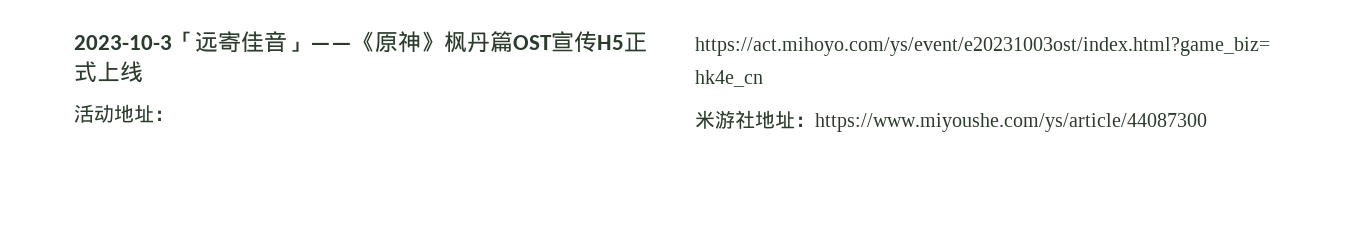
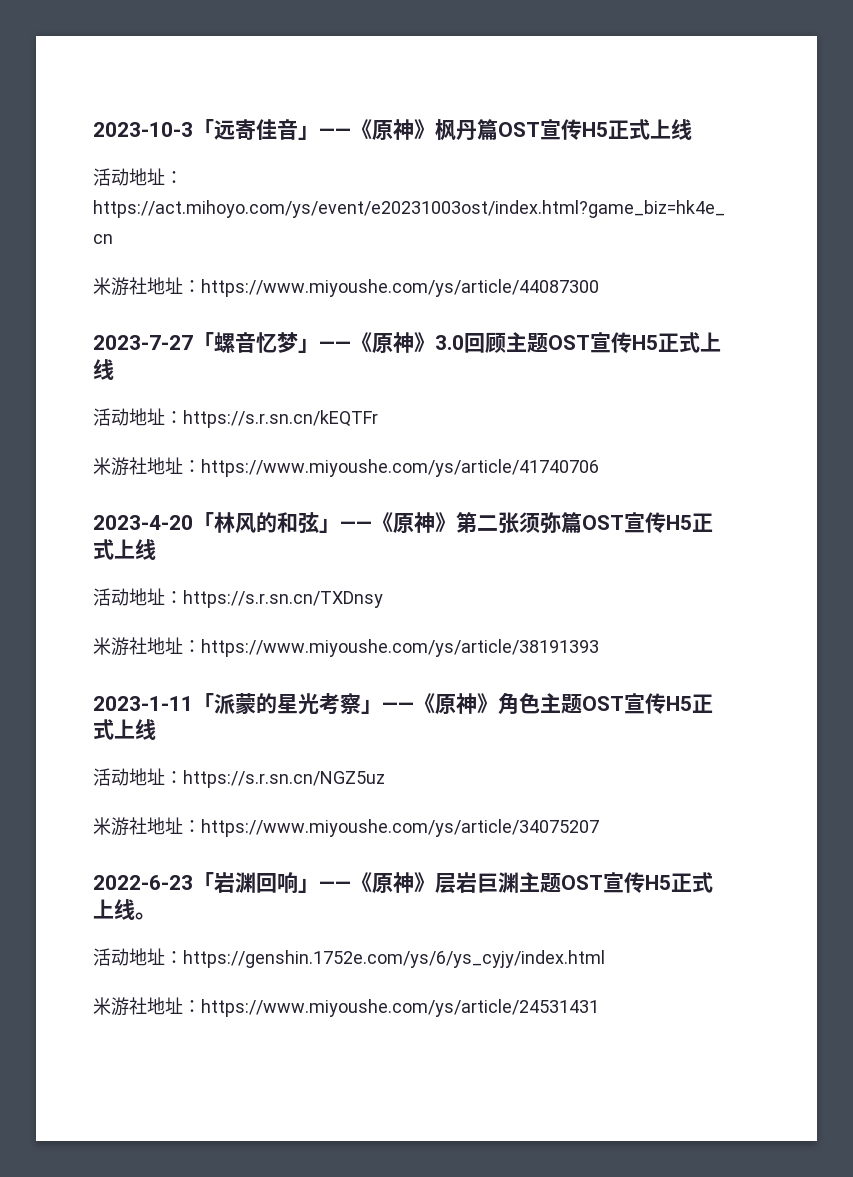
+ 2023-7-27「螺音忆梦」——《原神》3.0回顾主题OST宣传H5正式上线
+ 活动地址：https://s.r.sn.cn/kEQTFr
+ 米游社地址：https://www.miyoushe.com/ys/article/41740706
+ 2023-4-20「林风的和弦」——《原神》第二张须弥篇OST宣传H5正式上线
+ 活动地址：https://s.r.sn.cn/TXDnsy
+ 米游社地址：https://www.miyoushe.com/ys/article/38191393
+ 2023-1-11「派蒙的星光考察」——《原神》角色主题OST宣传H5正式上线
+ 活动地址：https://s.r.sn.cn/NGZ5uz
+ 米游社地址：https://www.miyoushe.com/ys/article/34075207
+ 2022-6-23「岩渊回响」——《原神》层岩巨渊主题OST宣传H5正式上线。
+ 活动地址：https://genshin.1752e.com/ys/6/ys_cyjy/index.html
+ 米游社地址：https://www.miyoushe.com/ys/article/24531431

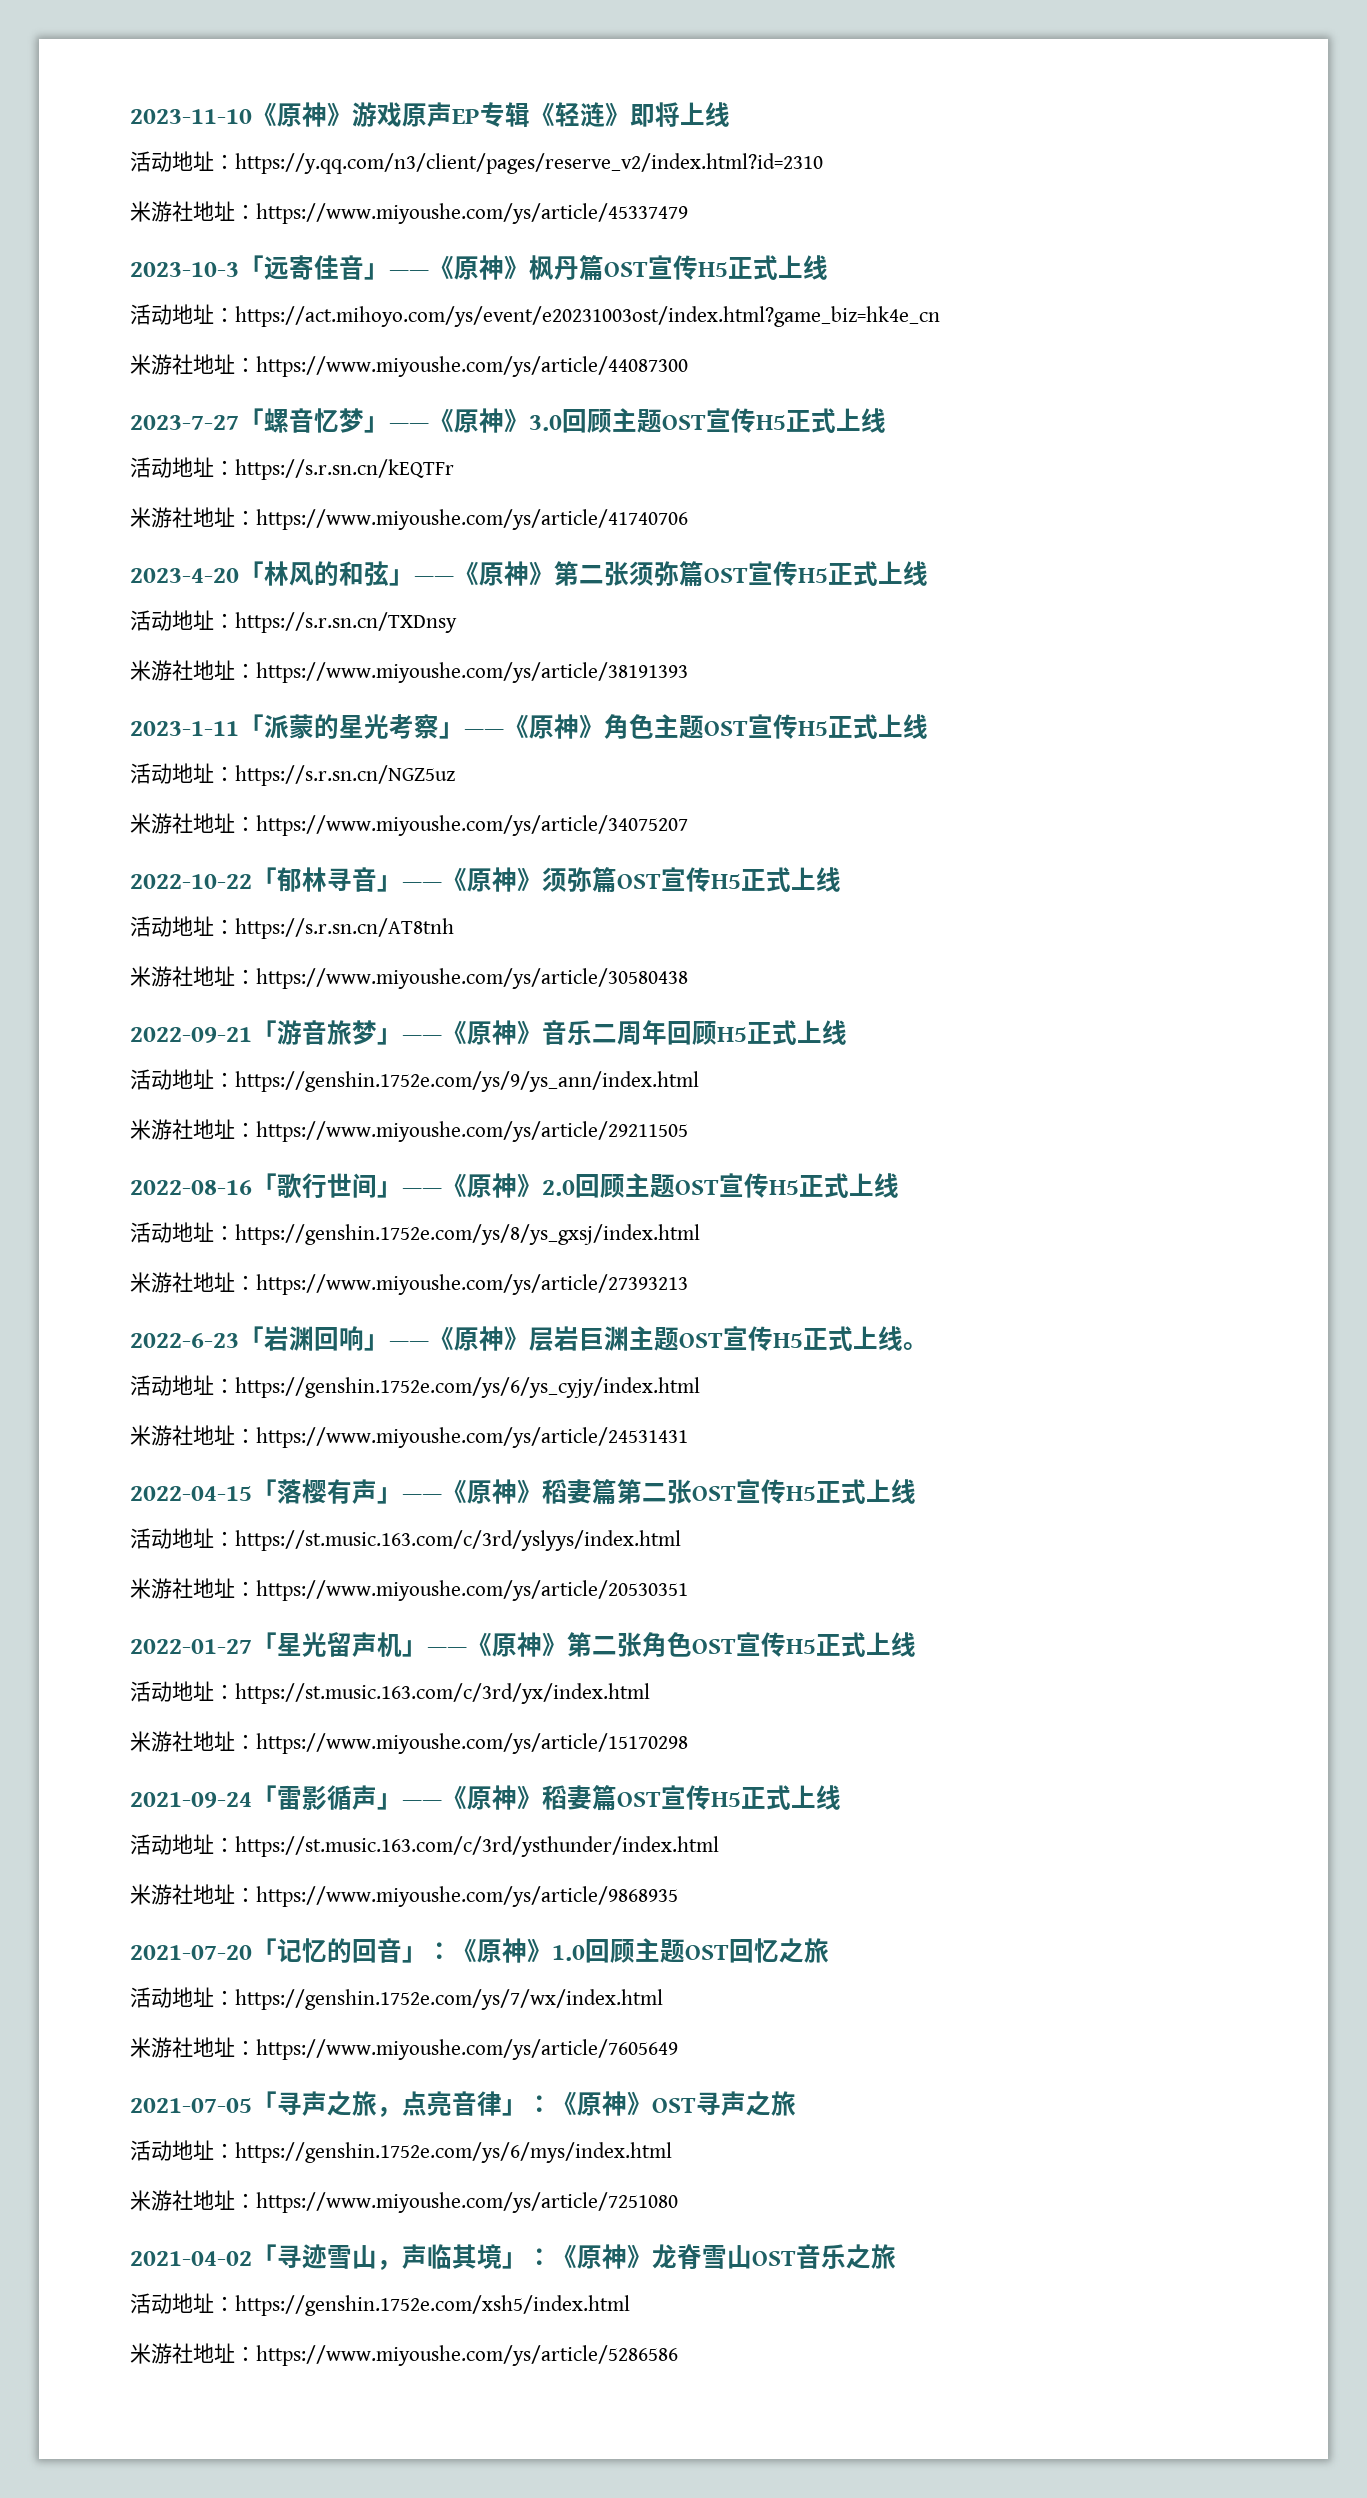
+ 2023-11-10《原神》游戏原声EP专辑《轻涟》即将上线
+ 活动地址：https://y.qq.com/n3/client/pages/reserve_v2/index.html?id=2310
+ 米游社地址：https://www.miyoushe.com/ys/article/45337479
+ 2022-10-22「郁林寻音」——《原神》须弥篇OST宣传H5正式上线
+ 活动地址：https://s.r.sn.cn/AT8tnh
+ 米游社地址：https://www.miyoushe.com/ys/article/30580438
+ 2022-09-21「游音旅梦」——《原神》音乐二周年回顾H5正式上线
+ 活动地址：https://genshin.1752e.com/ys/9/ys_ann/index.html
+ 米游社地址：https://www.miyoushe.com/ys/article/29211505
+ 2022-08-16「歌行世间」——《原神》2.0回顾主题OST宣传H5正式上线
+ 活动地址：https://genshin.1752e.com/ys/8/ys_gxsj/index.html
+ 米游社地址：https://www.miyoushe.com/ys/article/27393213
+ 2022-04-15「落樱有声」——《原神》稻妻篇第二张OST宣传H5正式上线
+ 活动地址：https://st.music.163.com/c/3rd/yslyys/index.html
+ 米游社地址：https://www.miyoushe.com/ys/article/20530351
+ 2022-01-27「星光留声机」——《原神》第二张角色OST宣传H5正式上线
+ 活动地址：https://st.music.163.com/c/3rd/yx/index.html
+ 米游社地址：https://www.miyoushe.com/ys/article/15170298
+ 2021-09-24「雷影循声」——《原神》稻妻篇OST宣传H5正式上线
+ 活动地址：https://st.music.163.com/c/3rd/ysthunder/index.html
+ 米游社地址：https://www.miyoushe.com/ys/article/9868935
+ 2021-07-20「记忆的回音」：《原神》1.0回顾主题OST回忆之旅
+ 活动地址：https://genshin.1752e.com/ys/7/wx/index.html
+ 米游社地址：https://www.miyoushe.com/ys/article/7605649
+ 2021-07-05「寻声之旅，点亮音律」：《原神》OST寻声之旅
+ 活动地址：https://genshin.1752e.com/ys/6/mys/index.html
+ 米游社地址：https://www.miyoushe.com/ys/article/7251080
+ 2021-04-02「寻迹雪山，声临其境」：《原神》龙脊雪山OST音乐之旅
+ 活动地址：https://genshin.1752e.com/xsh5/index.html
+ 米游社地址：https://www.miyoushe.com/ys/article/5286586

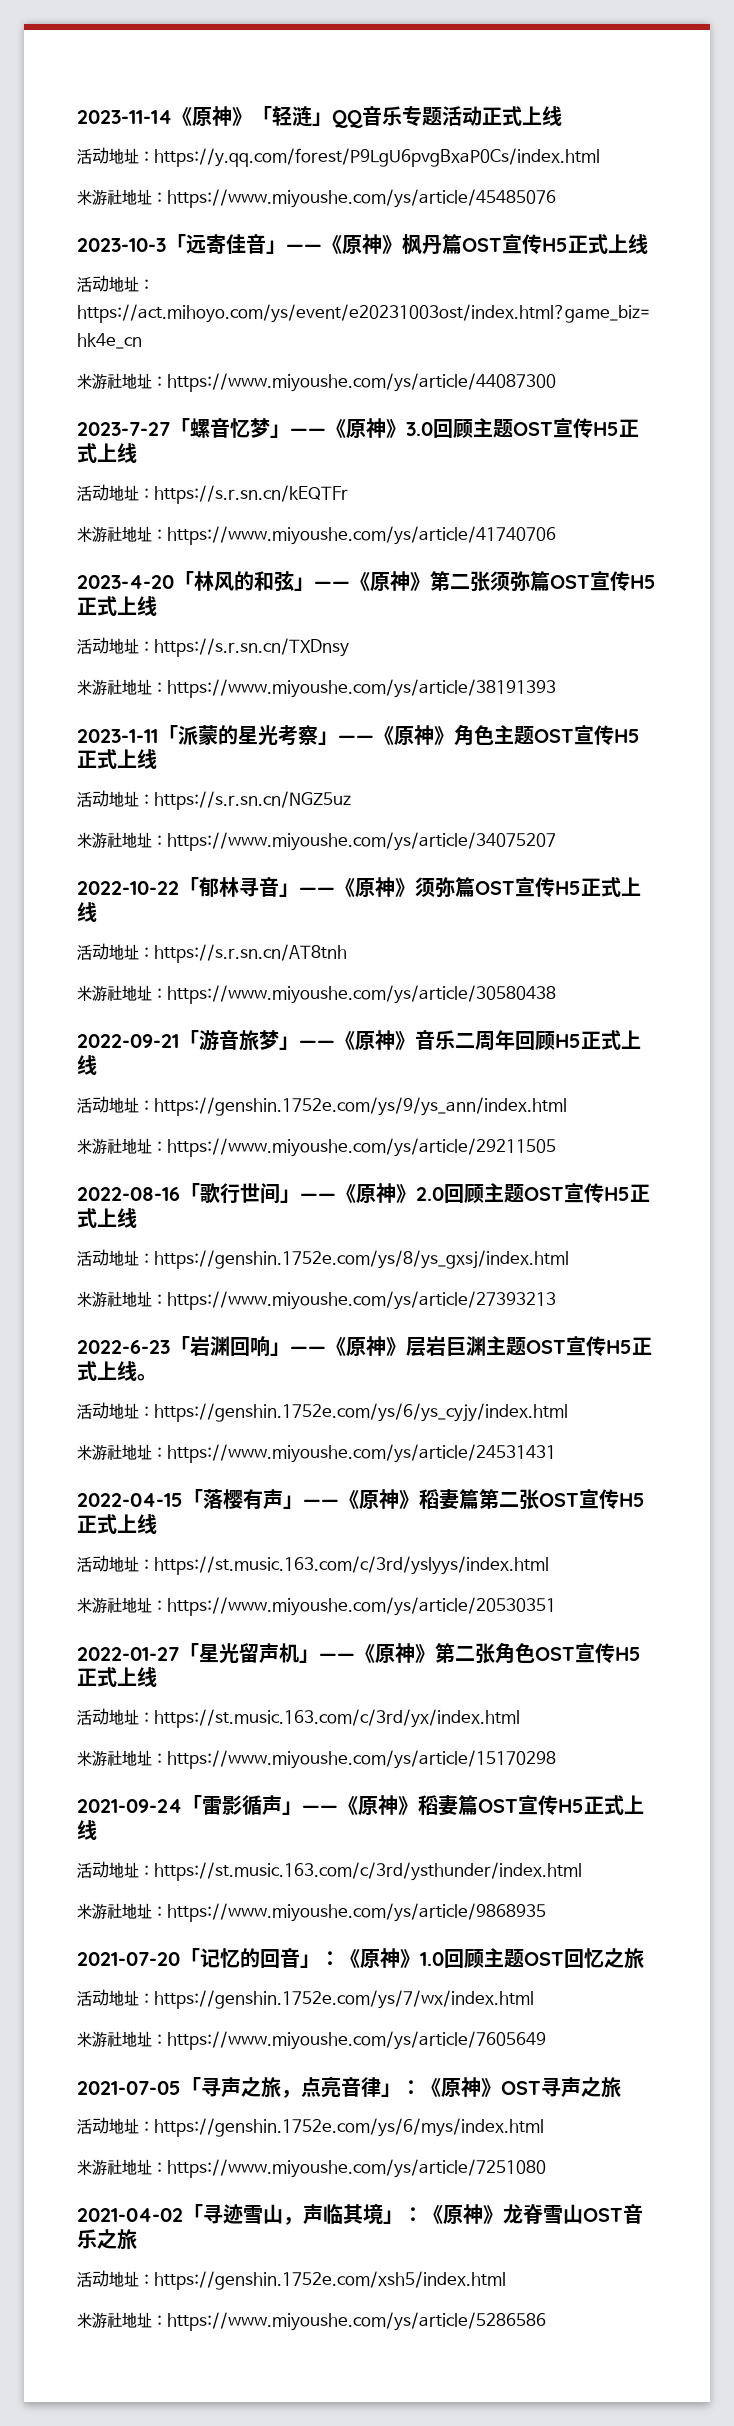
- 2023-11-10《原神》游戏原声EP专辑《轻涟》即将上线
- 活动地址：https://y.qq.com/n3/client/pages/reserve_v2/index.html?id=2310
- 米游社地址：https://www.miyoushe.com/ys/article/45337479
+ 2023-11-14《原神》「轻涟」QQ音乐专题活动正式上线
+ 活动地址：https://y.qq.com/forest/P9LgU6pvgBxaP0Cs/index.html
+ 米游社地址：https://www.miyoushe.com/ys/article/45485076

